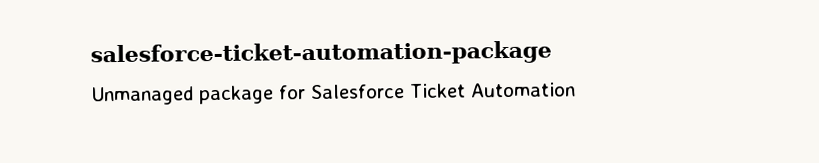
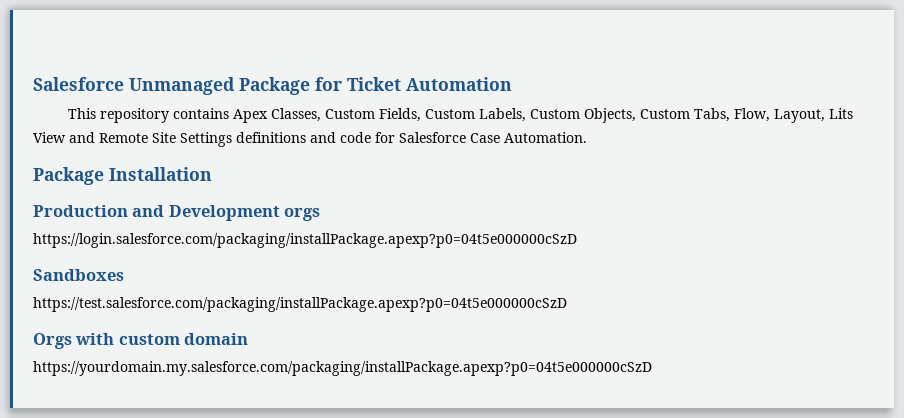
- salesforce-ticket-automation-package
- Unmanaged package for Salesforce Ticket Automation
+ Salesforce Unmanaged Package for Ticket Automation
+ This repository contains Apex Classes, Custom Fields, Custom Labels, Custom Objects, Custom Tabs, Flow, Layout, Lits View and Remote Site Settings definitions and code for Salesforce Case Automation.
+ Package Installation
+ Production and Development orgs
+ https://login.salesforce.com/packaging/installPackage.apexp?p0=04t5e000000cSzD
+ Sandboxes
+ https://test.salesforce.com/packaging/installPackage.apexp?p0=04t5e000000cSzD
+ Orgs with custom domain
+ https://yourdomain.my.salesforce.com/packaging/installPackage.apexp?p0=04t5e000000cSzD

